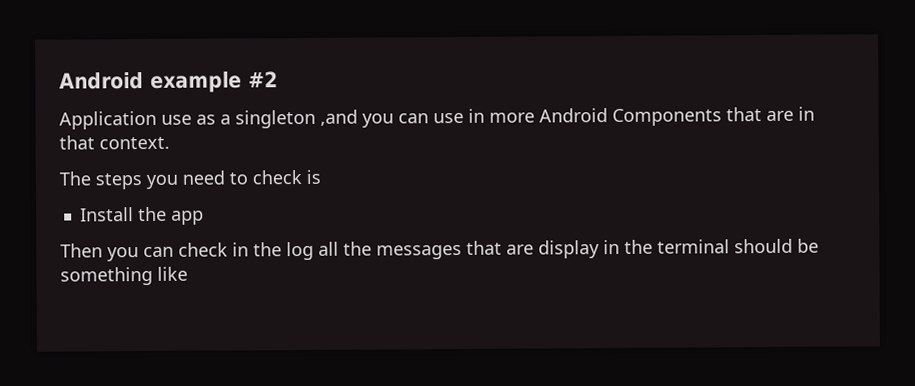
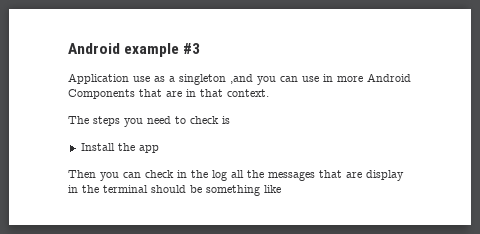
- Android example #2
+ Android example #3

